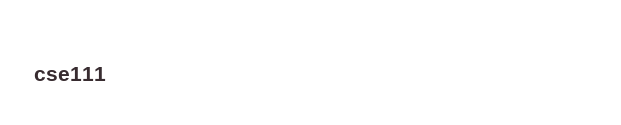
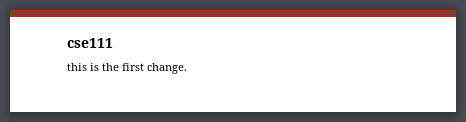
+ this is the first change.

